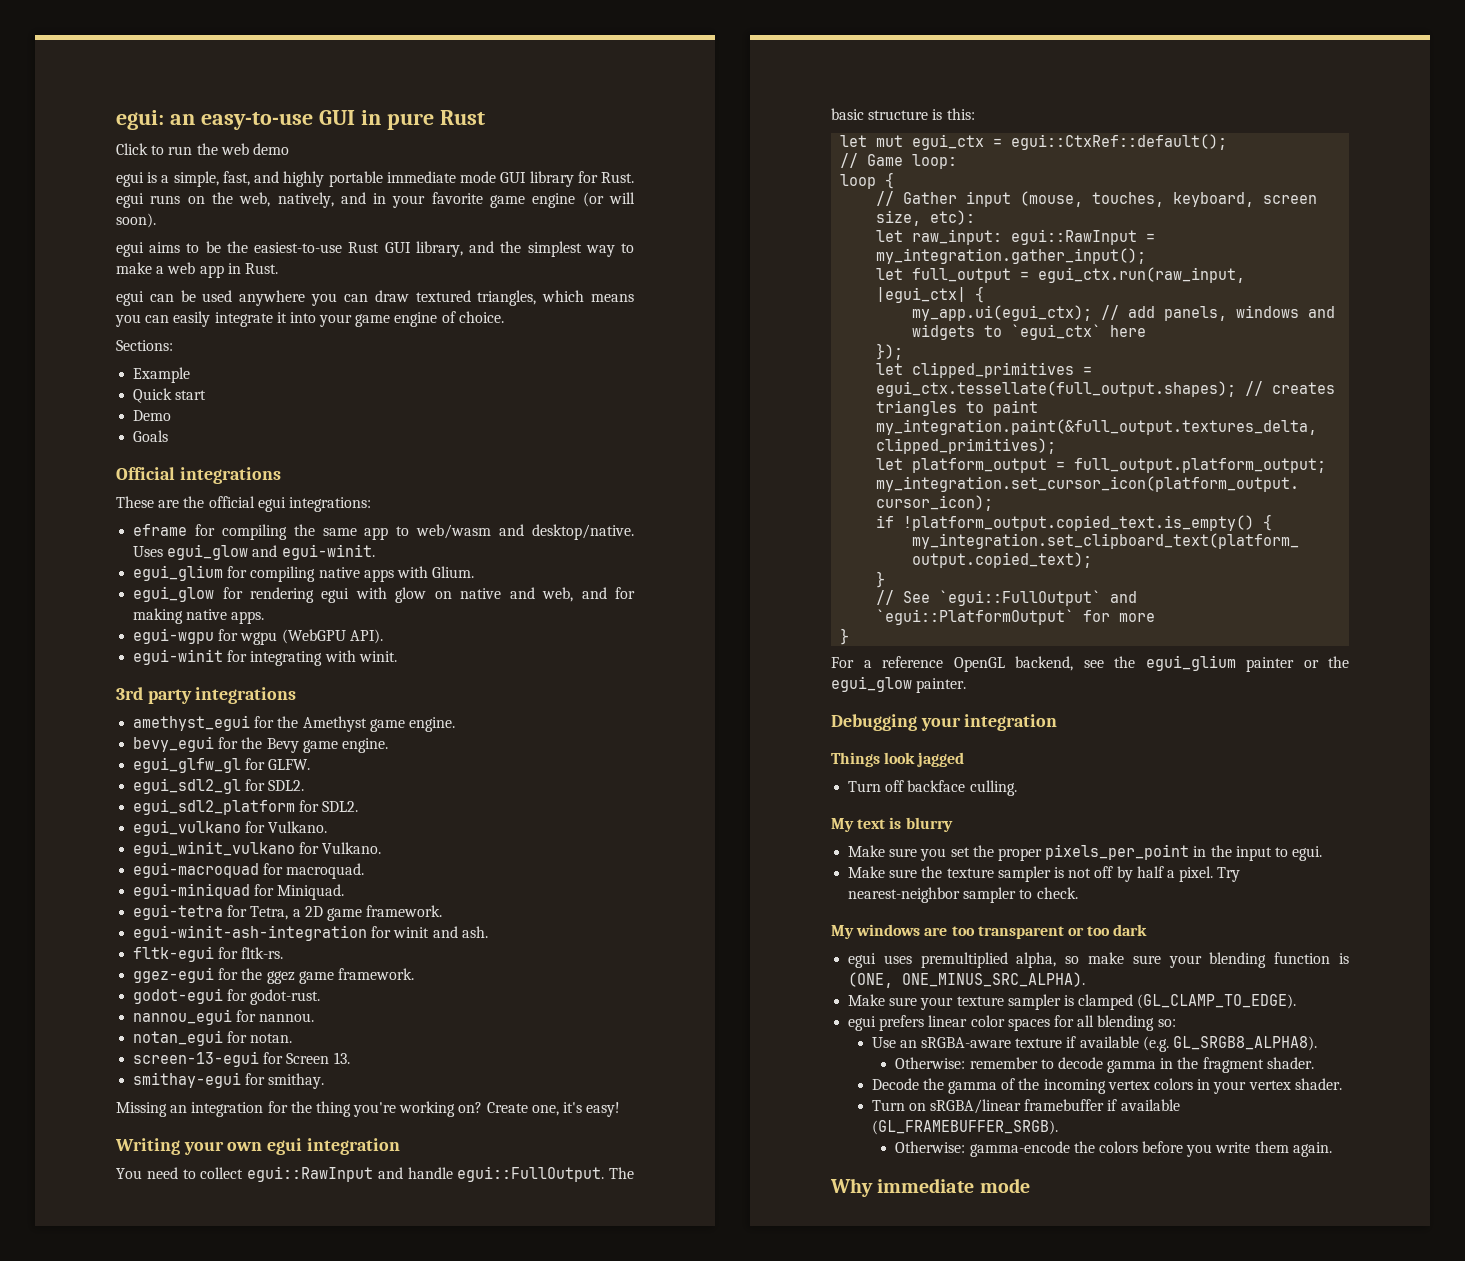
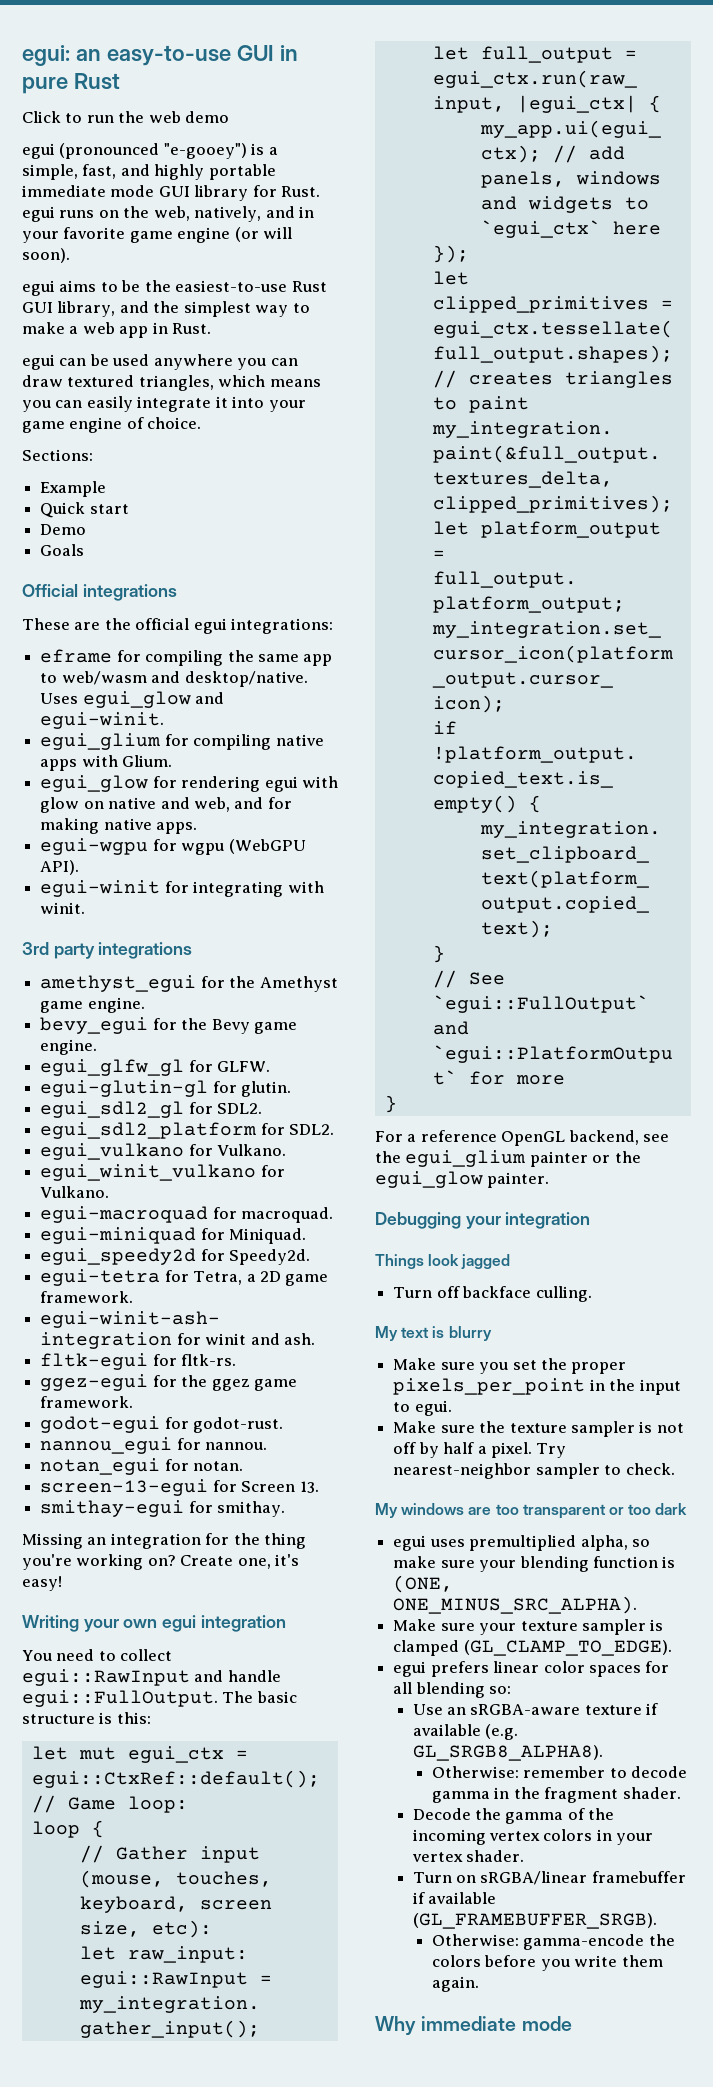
- egui is a simple, fast, and highly portable immediate mode GUI library for Rust. egui runs on the web, natively, and in your favorite game engine (or will soon).
+ egui (pronounced "e-gooey") is a simple, fast, and highly portable immediate mode GUI library for Rust. egui runs on the web, natively, and in your favorite game engine (or will soon).
+ egui-glutin-gl for glutin.
+ egui_speedy2d for Speedy2d.

